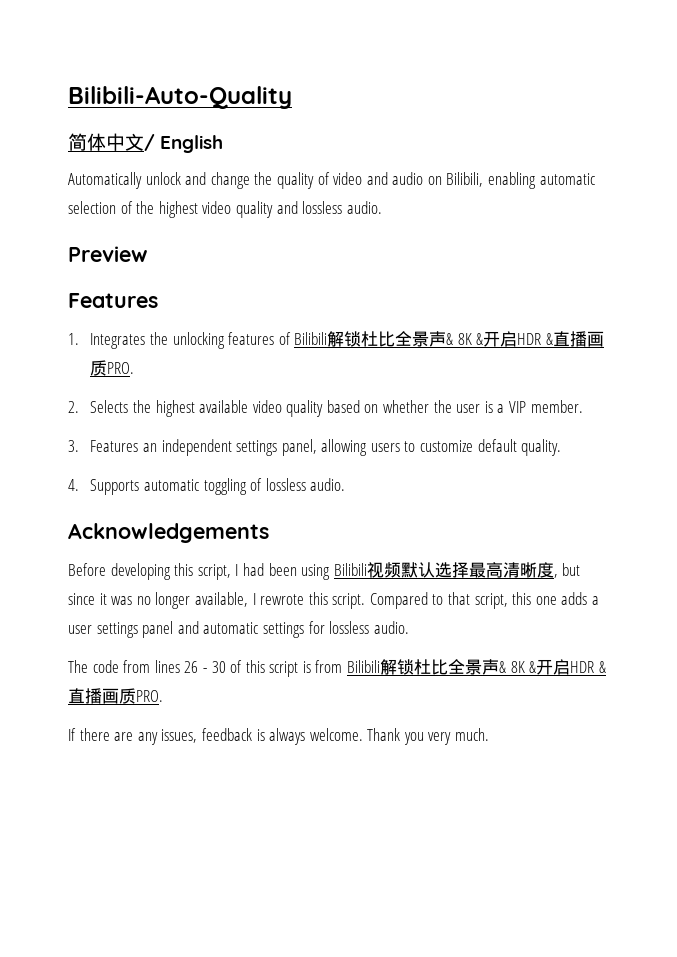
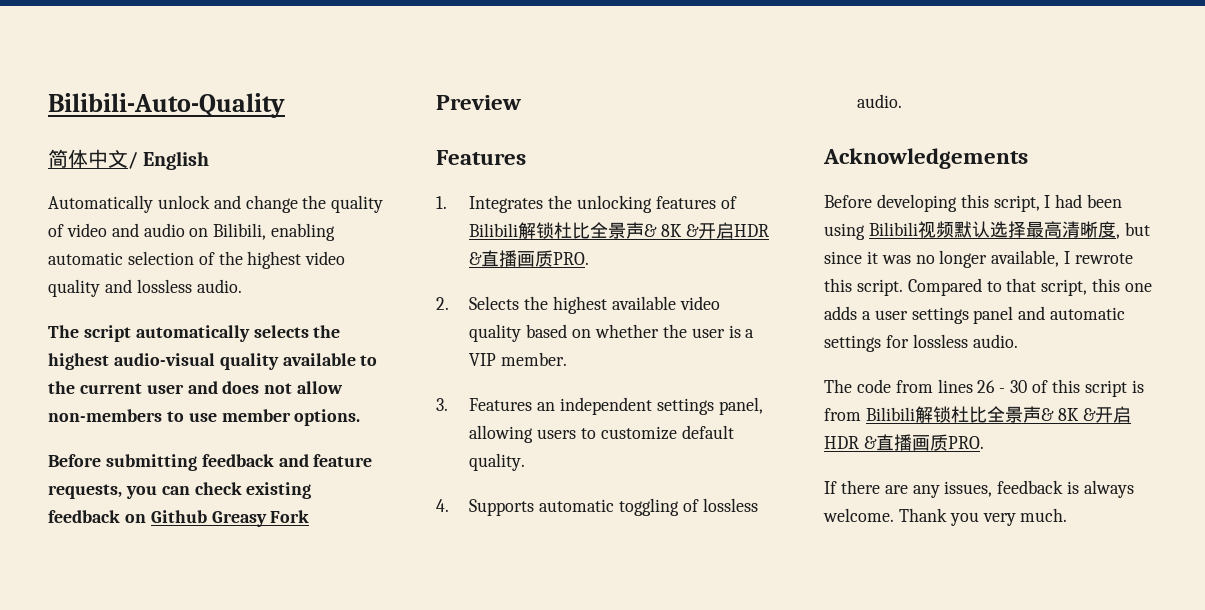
+ The script automatically selects the highest audio-visual quality available to the current user and does not allow non-members to use member options.
+ Before submitting feedback and feature requests, you can check existing feedback on Github Greasy Fork

